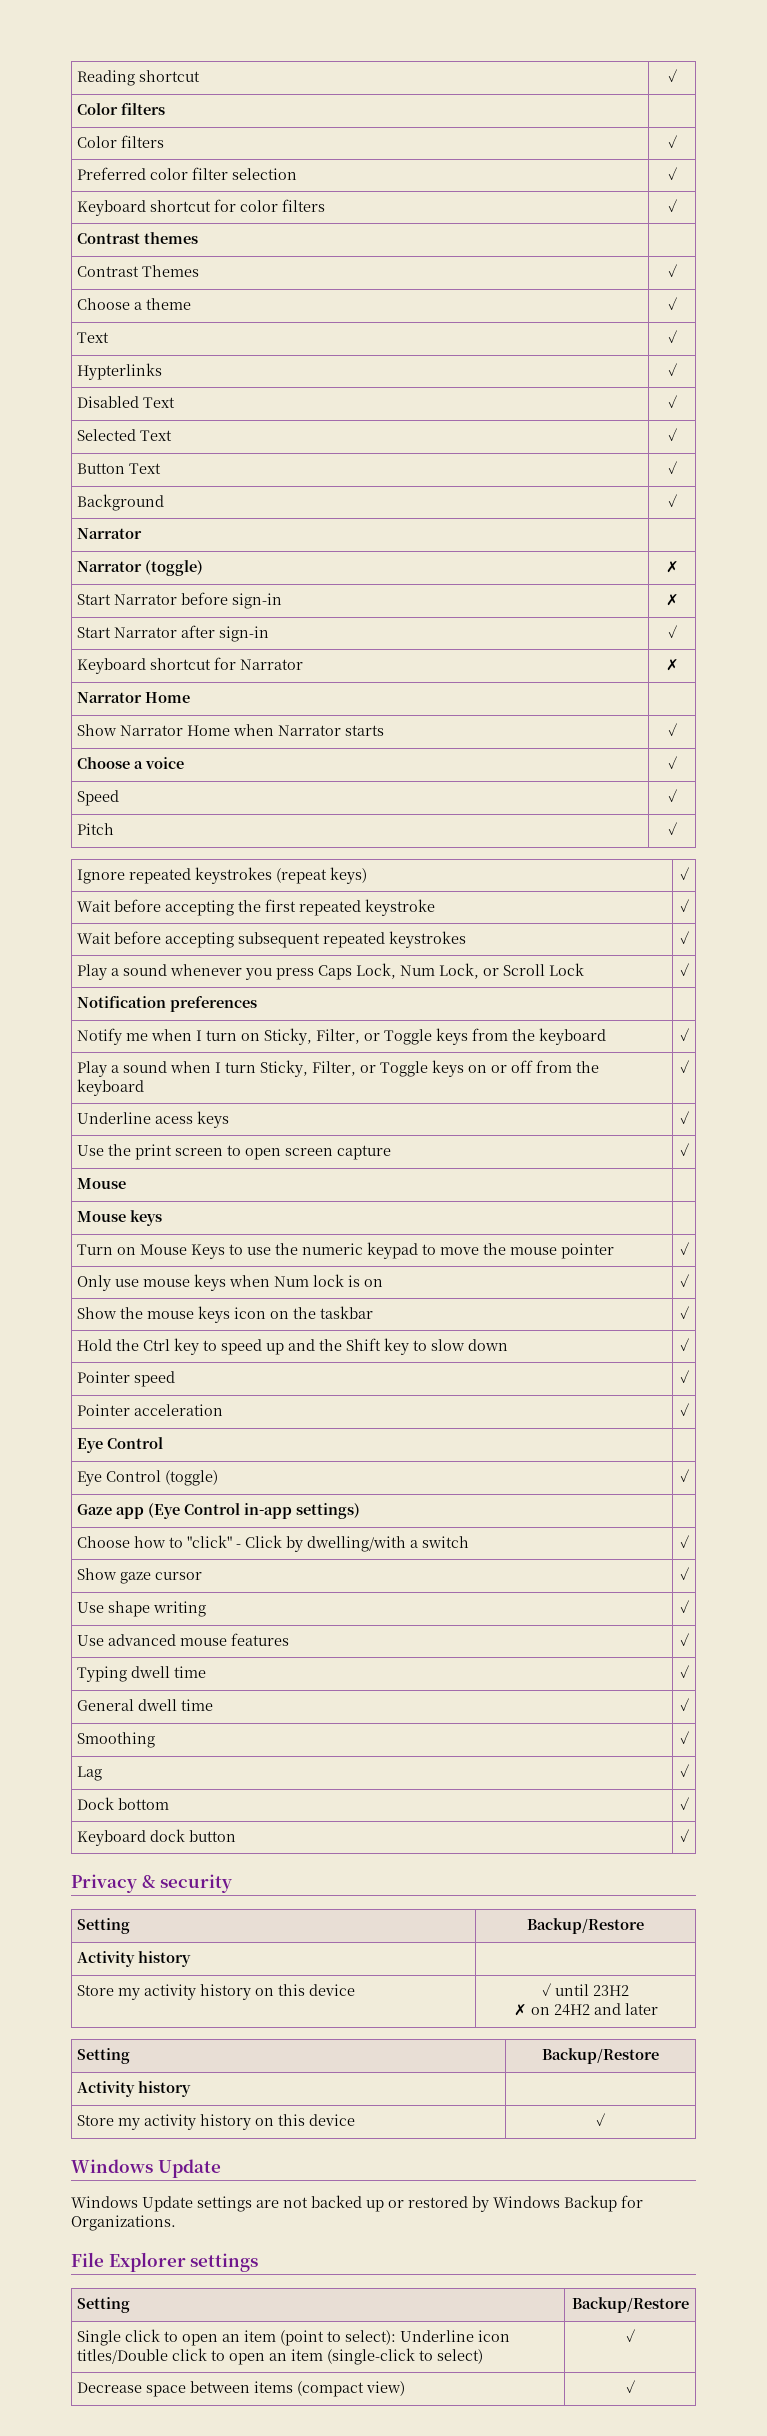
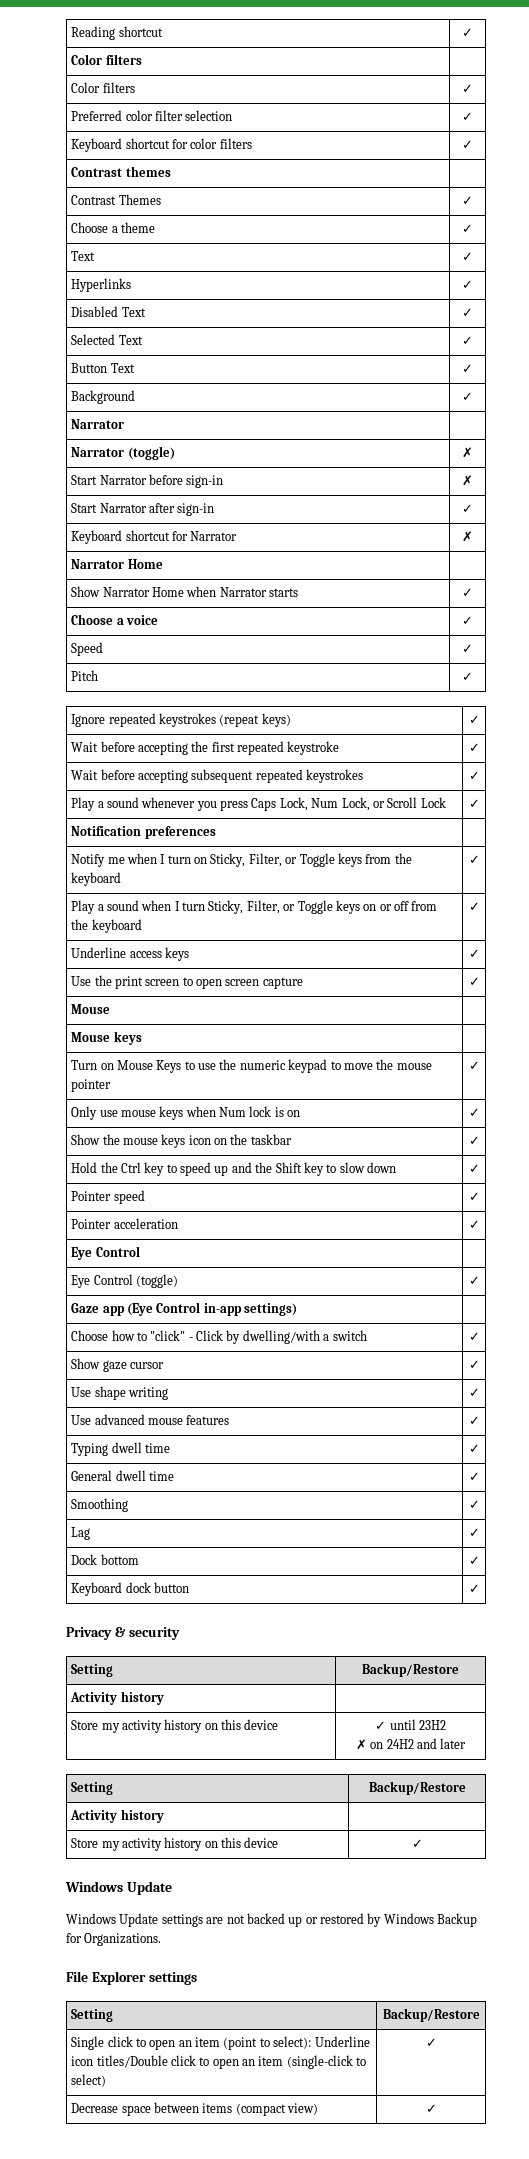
- Hypterlinks | ✓
+ Hyperlinks | ✓
- Underline acess keys | ✓
+ Underline access keys | ✓

